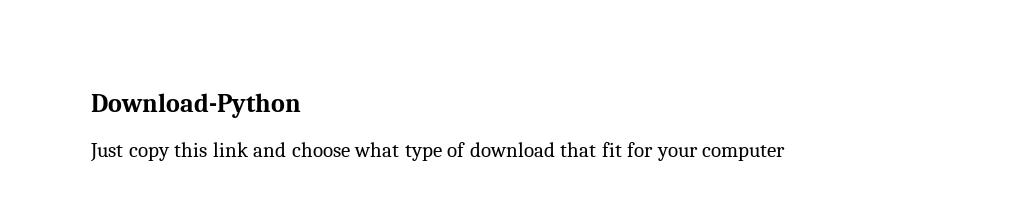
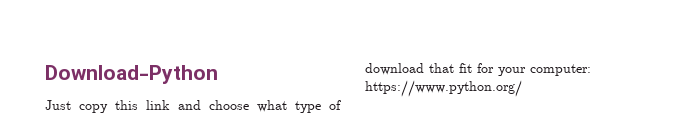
- Just copy this link and choose what type of download that fit for your computer
+ Just copy this link and choose what type of download that fit for your computer: https://www.python.org/

